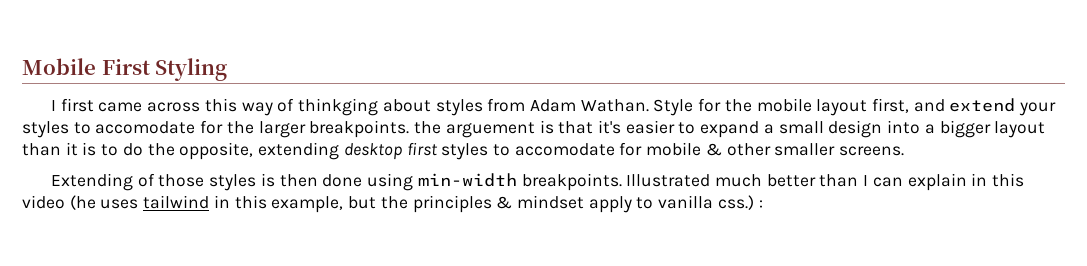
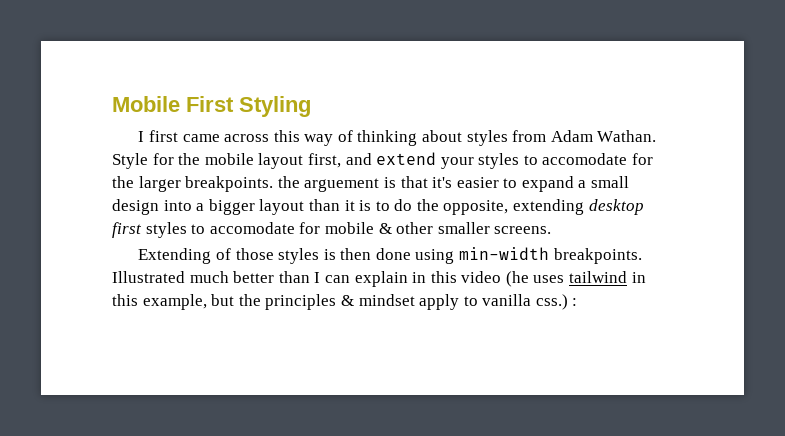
- I first came across this way of thinkging about styles from Adam Wathan.
+ I first came across this way of thinking about styles from Adam Wathan.

